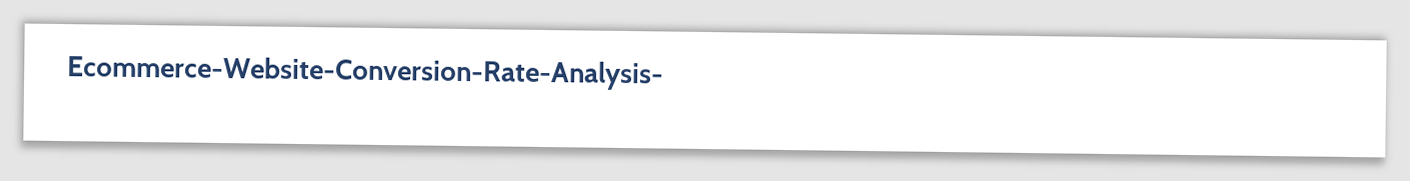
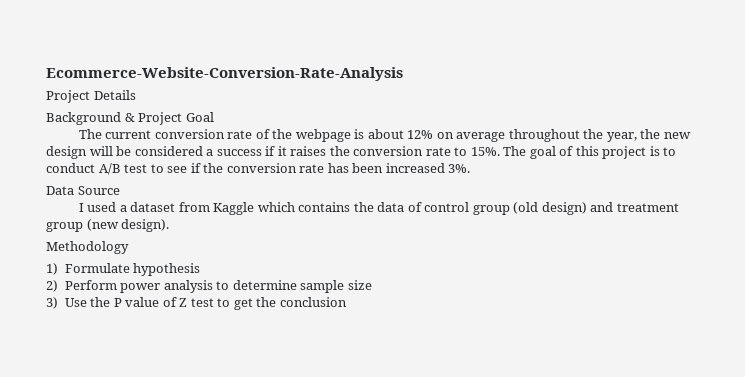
- Ecommerce-Website-Conversion-Rate-Analysis-
+ Ecommerce-Website-Conversion-Rate-Analysis
+ Project Details
+ Background & Project Goal
+ The current conversion rate of the webpage is about 12% on average throughout the year, the new design will be considered a success if it raises the conversion rate to 15%. The goal of this project is to conduct A/B test to see if the conversion rate has been increased 3%.
+ Data Source
+ I used a dataset from Kaggle which contains the data of control group (old design) and treatment group (new design).
+ Methodology
+ 1) Formulate hypothesis
+ 2) Perform power analysis to determine sample size
+ 3) Use the P value of Z test to get the conclusion

